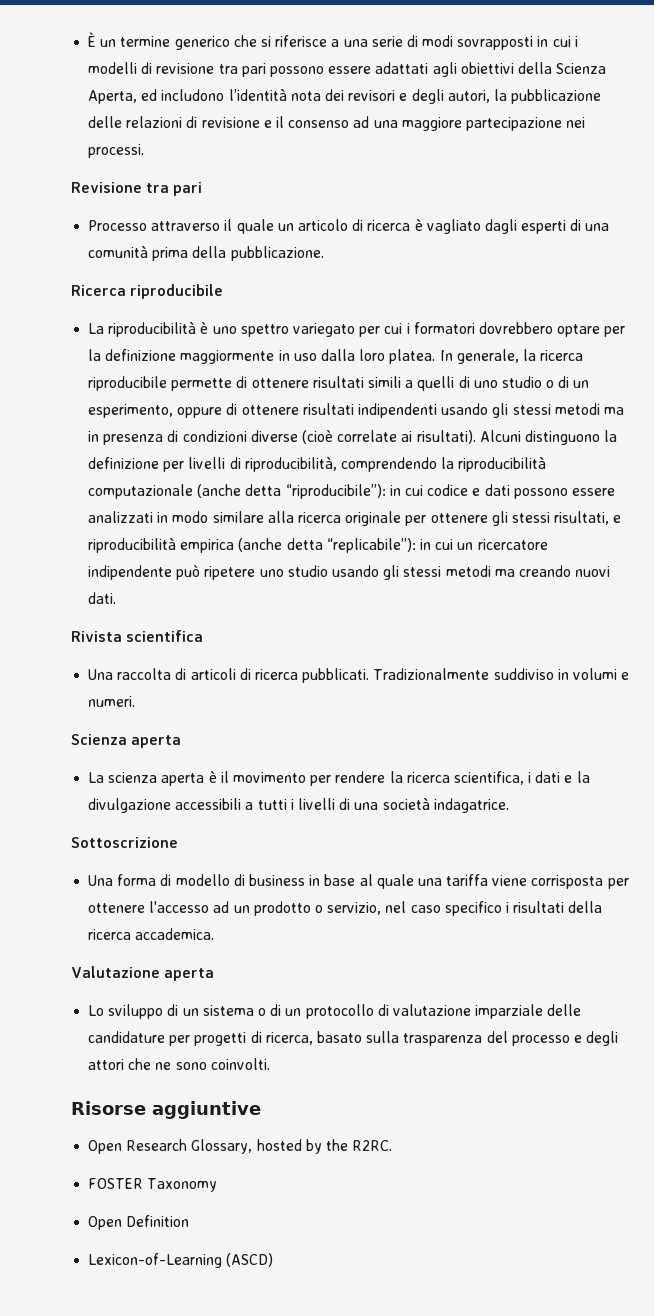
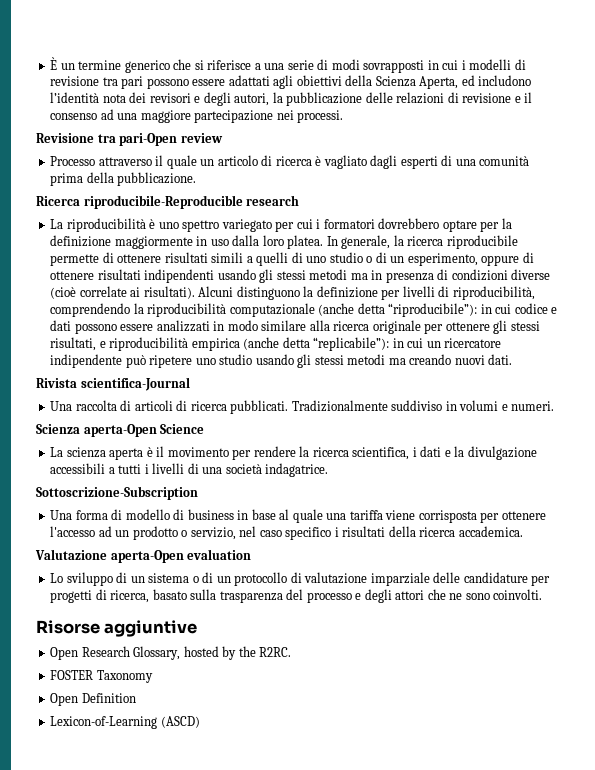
- Revisione tra pari
+ Revisione tra pari-Open review
- Ricerca riproducibile
+ Ricerca riproducibile-Reproducible research
- Rivista scientifica
+ Rivista scientifica-Journal
- Scienza aperta
+ Scienza aperta-Open Science
- Sottoscrizione
+ Sottoscrizione-Subscription
- Valutazione aperta
+ Valutazione aperta-Open evaluation

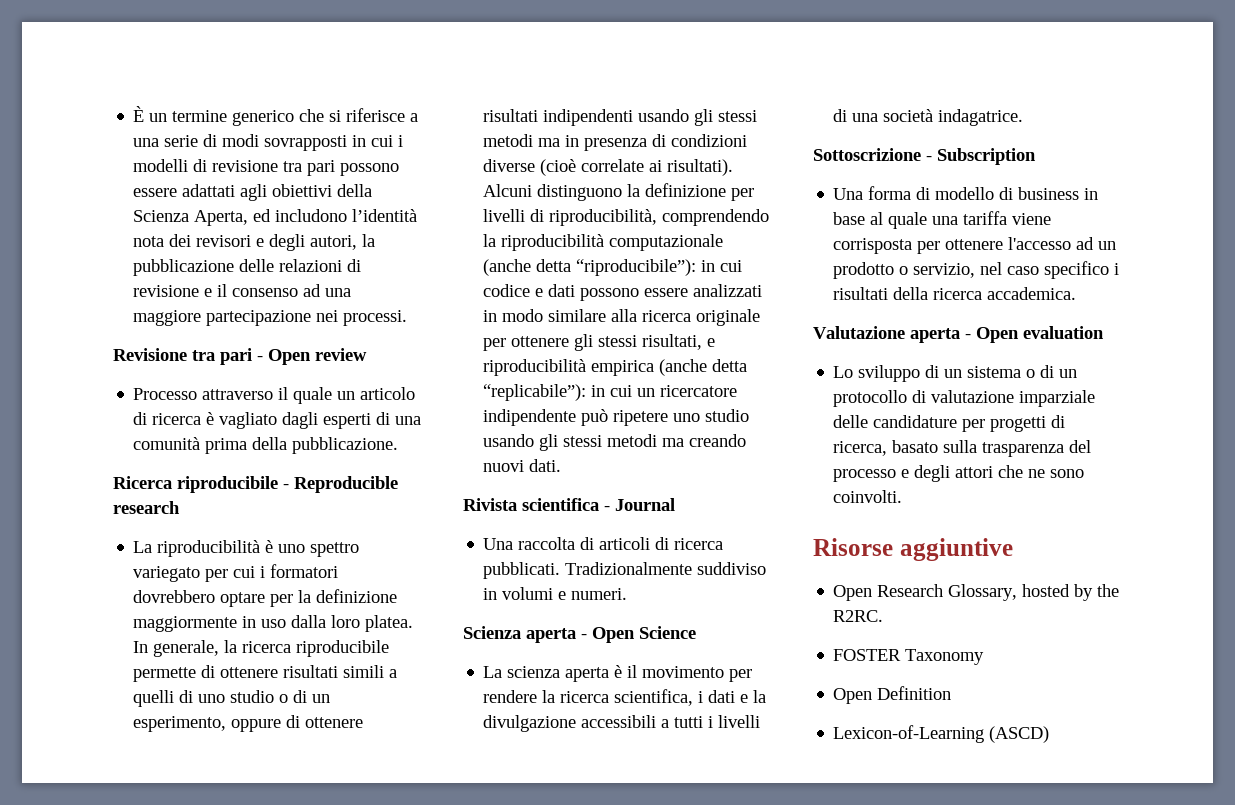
- Revisione tra pari-Open review
+ Revisione tra pari - Open review
- Ricerca riproducibile-Reproducible research
+ Ricerca riproducibile - Reproducible research
- Rivista scientifica-Journal
+ Rivista scientifica - Journal
- Scienza aperta-Open Science
+ Scienza aperta - Open Science
- Sottoscrizione-Subscription
+ Sottoscrizione - Subscription
- Valutazione aperta-Open evaluation
+ Valutazione aperta - Open evaluation

